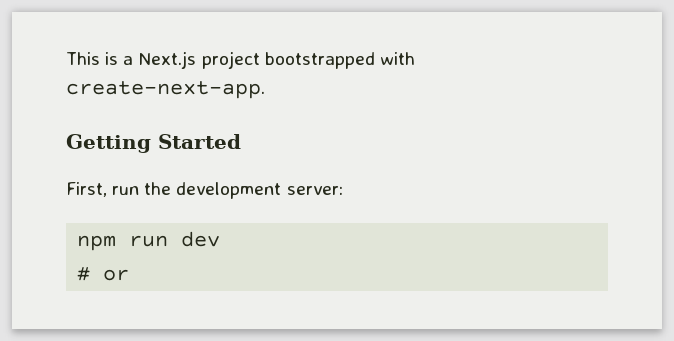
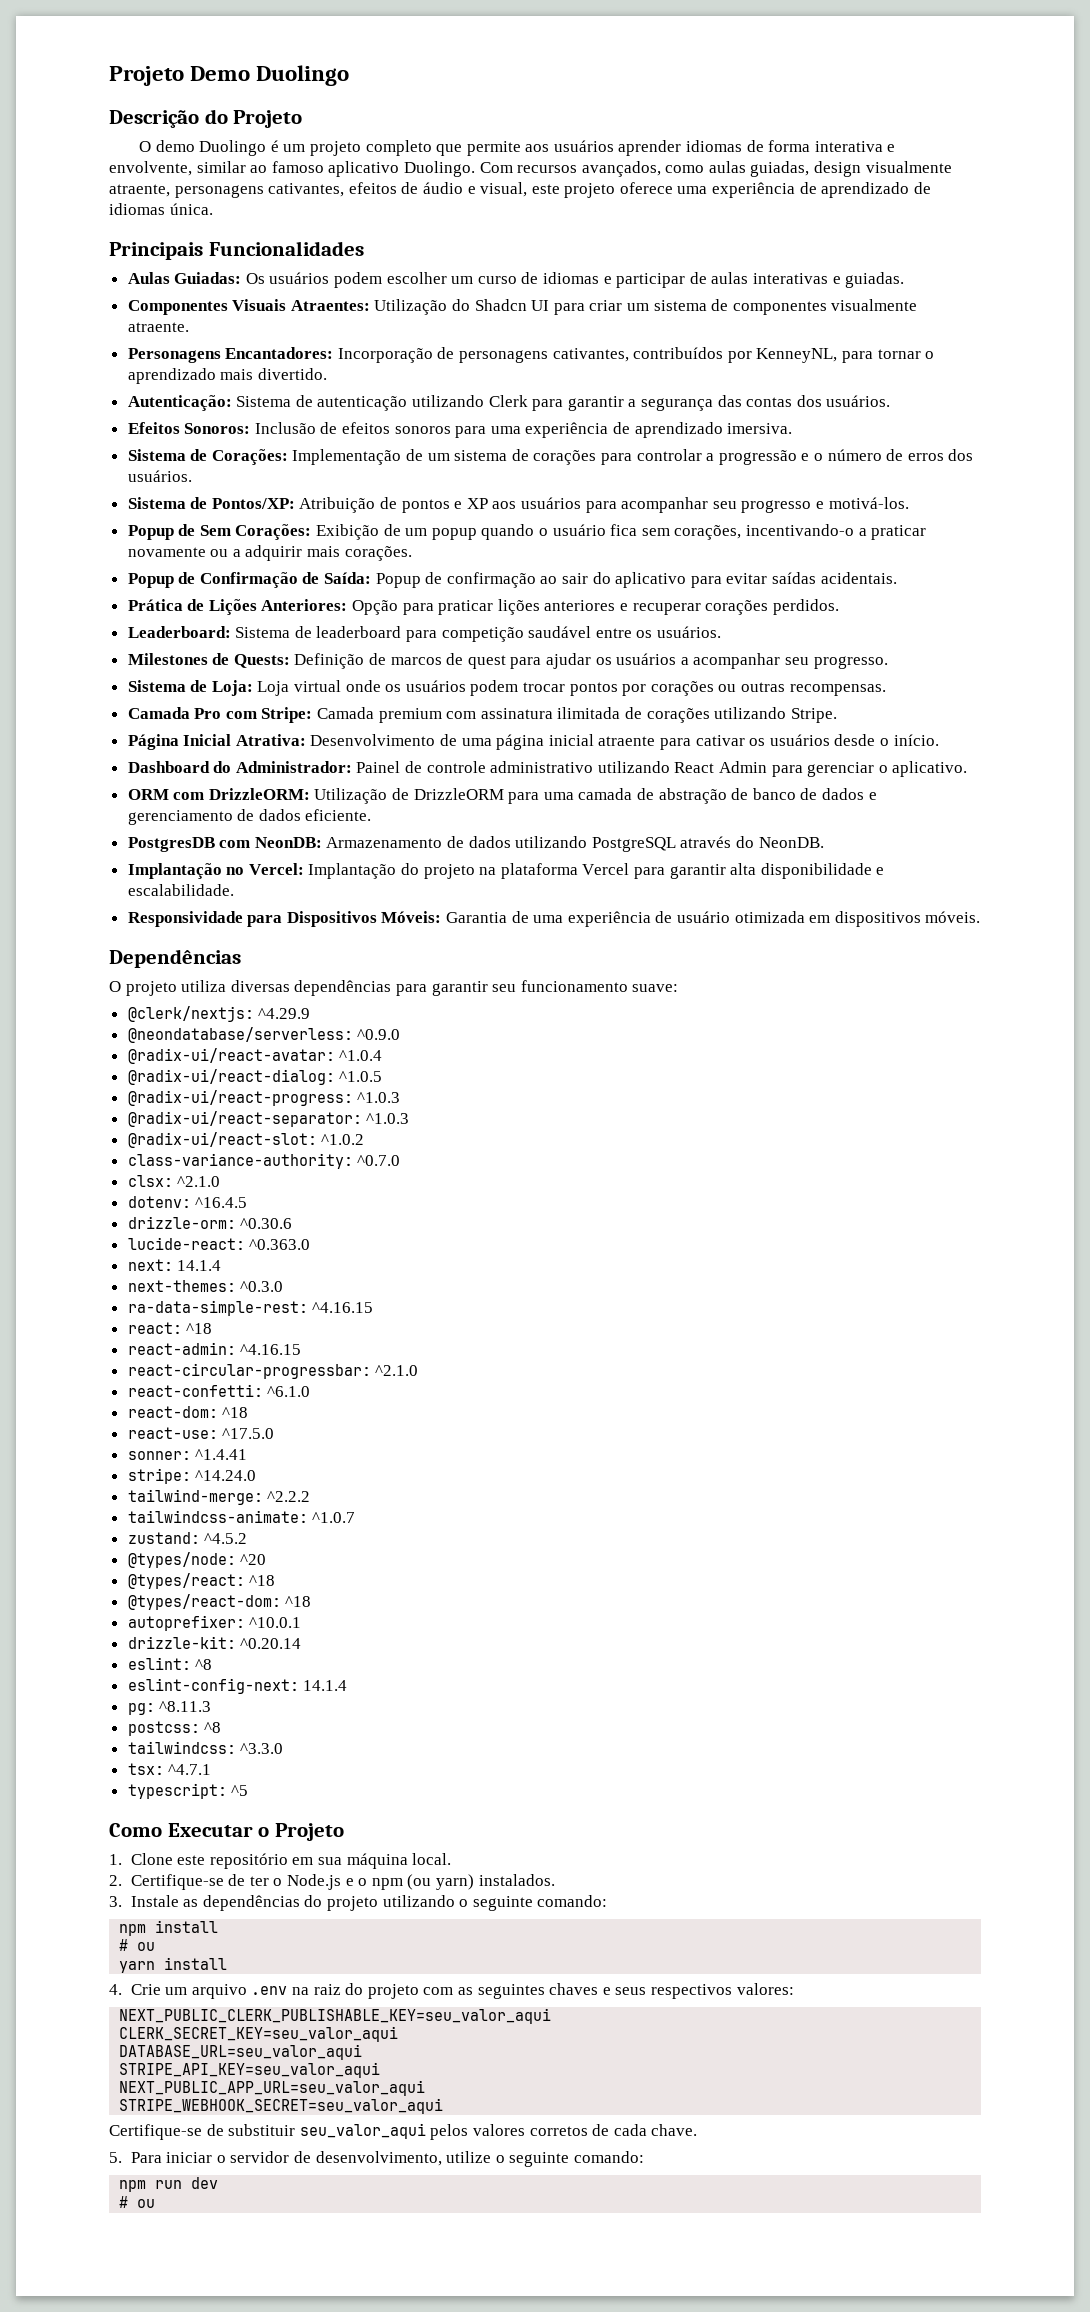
- This is a Next.js project bootstrapped with create-next-app.
- Getting Started
- First, run the development server:
+ Projeto Demo Duolingo
+ Descrição do Projeto
+ O demo Duolingo é um projeto completo que permite aos usuários aprender idiomas de forma interativa e envolvente, similar ao famoso aplicativo Duolingo. Com recursos avançados, como aulas guiadas, design visualmente atraente, personagens cativantes, efeitos de áudio e visual, este projeto oferece uma experiência de aprendizado de idiomas única.
+ Principais Funcionalidades
+ Aulas Guiadas: Os usuários podem escolher um curso de idiomas e participar de aulas interativas e guiadas.
+ Componentes Visuais Atraentes: Utilização do Shadcn UI para criar um sistema de componentes visualmente atraente.
+ Personagens Encantadores: Incorporação de personagens cativantes, contribuídos por KenneyNL, para tornar o aprendizado mais divertido.
+ Autenticação: Sistema de autenticação utilizando Clerk para garantir a segurança das contas dos usuários.
+ Efeitos Sonoros: Inclusão de efeitos sonoros para uma experiência de aprendizado imersiva.
+ Sistema de Corações: Implementação de um sistema de corações para controlar a progressão e o número de erros dos usuários.
+ Sistema de Pontos/XP: Atribuição de pontos e XP aos usuários para acompanhar seu progresso e motivá-los.
+ Popup de Sem Corações: Exibição de um popup quando o usuário fica sem corações, incentivando-o a praticar novamente ou a adquirir mais corações.
+ Popup de Confirmação de Saída: Popup de confirmação ao sair do aplicativo para evitar saídas acidentais.
+ Prática de Lições Anteriores: Opção para praticar lições anteriores e recuperar corações perdidos.
+ Leaderboard: Sistema de leaderboard para competição saudável entre os usuários.
+ Milestones de Quests: Definição de marcos de quest para ajudar os usuários a acompanhar seu progresso.
+ Sistema de Loja: Loja virtual onde os usuários podem trocar pontos por corações ou outras recompensas.
+ Camada Pro com Stripe: Camada premium com assinatura ilimitada de corações utilizando Stripe.
+ Página Inicial Atrativa: Desenvolvimento de uma página inicial atraente para cativar os usuários desde o início.
+ Dashboard do Administrador: Painel de controle administrativo utilizando React Admin para gerenciar o aplicativo.
+ ORM com DrizzleORM: Utilização de DrizzleORM para uma camada de abstração de banco de dados e gerenciamento de dados eficiente.
+ PostgresDB com NeonDB: Armazenamento de dados utilizando PostgreSQL através do NeonDB.
+ Implantação no Vercel: Implantação do projeto na plataforma Vercel para garantir alta disponibilidade e escalabilidade.
+ Responsividade para Dispositivos Móveis: Garantia de uma experiência de usuário otimizada em dispositivos móveis.
+ Dependências
+ O projeto utiliza diversas dependências para garantir seu funcionamento suave:
+ @clerk/nextjs: ^4.29.9
+ @neondatabase/serverless: ^0.9.0
+ @radix-ui/react-avatar: ^1.0.4
+ @radix-ui/react-dialog: ^1.0.5
+ @radix-ui/react-progress: ^1.0.3
+ @radix-ui/react-separator: ^1.0.3
+ @radix-ui/react-slot: ^1.0.2
+ class-variance-authority: ^0.7.0
+ clsx: ^2.1.0
+ dotenv: ^16.4.5
+ drizzle-orm: ^0.30.6
+ lucide-react: ^0.363.0
+ next: 14.1.4
+ next-themes: ^0.3.0
+ ra-data-simple-rest: ^4.16.15
+ react: ^18
+ react-admin: ^4.16.15
+ react-circular-progressbar: ^2.1.0
+ react-confetti: ^6.1.0
+ react-dom: ^18
+ react-use: ^17.5.0
+ sonner: ^1.4.41
+ stripe: ^14.24.0
+ tailwind-merge: ^2.2.2
+ tailwindcss-animate: ^1.0.7
+ zustand: ^4.5.2
+ @types/node: ^20
+ @types/react: ^18
+ @types/react-dom: ^18
+ autoprefixer: ^10.0.1
+ drizzle-kit: ^0.20.14
+ eslint: ^8
+ eslint-config-next: 14.1.4
+ pg: ^8.11.3
+ postcss: ^8
+ tailwindcss: ^3.3.0
+ tsx: ^4.7.1
+ typescript: ^5
+ Como Executar o Projeto
+ 1. Clone este repositório em sua máquina local.
+ 2. Certifique-se de ter o Node.js e o npm (ou yarn) instalados.
+ 3. Instale as dependências do projeto utilizando o seguinte comando:
+ npm install
+ # ou
+ yarn install
+ 4. Crie um arquivo .env na raiz do projeto com as seguintes chaves e seus respectivos valores:
+ NEXT_PUBLIC_CLERK_PUBLISHABLE_KEY=seu_valor_aqui
+ CLERK_SECRET_KEY=seu_valor_aqui
+ DATABASE_URL=seu_valor_aqui
+ STRIPE_API_KEY=seu_valor_aqui
+ NEXT_PUBLIC_APP_URL=seu_valor_aqui
+ STRIPE_WEBHOOK_SECRET=seu_valor_aqui
+ Certifique-se de substituir seu_valor_aqui pelos valores corretos de cada chave.
+ 5. Para iniciar o servidor de desenvolvimento, utilize o seguinte comando:
  npm run dev
- # or
+ # ou

